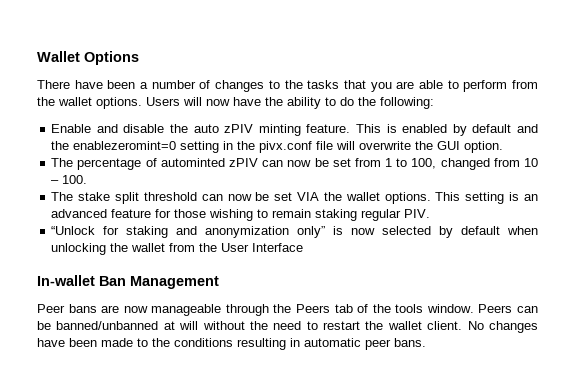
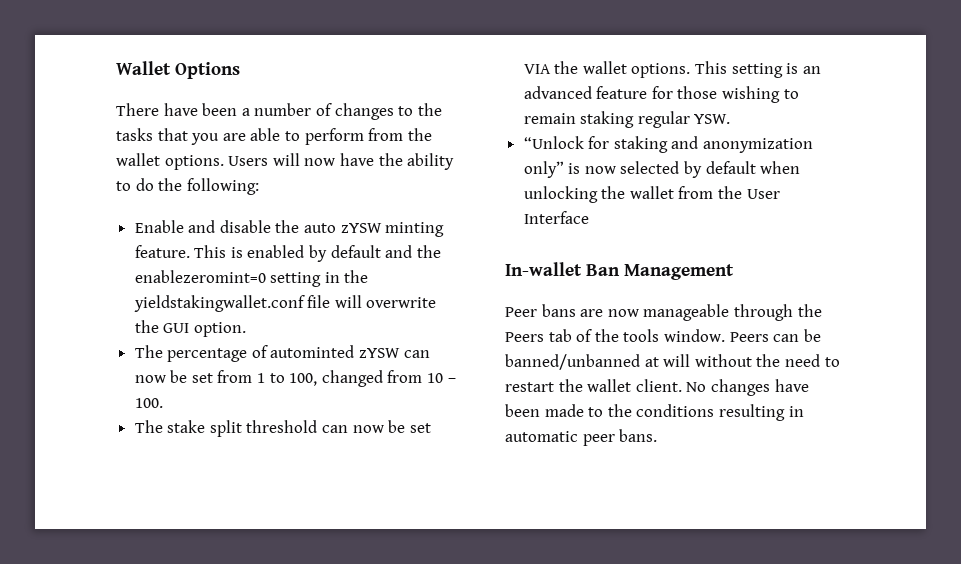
- Enable and disable the auto zPIV minting feature.
+ Enable and disable the auto zYSW minting feature.
- This is enabled by default and the enablezeromint=0 setting in the pivx.conf file will overwrite the GUI option.
+ This is enabled by default and the enablezeromint=0 setting in the yieldstakingwallet.conf file will overwrite the GUI option.
- The percentage of autominted zPIV can now be set from 1 to 100, changed from 10 – 100.
+ The percentage of autominted zYSW can now be set from 1 to 100, changed from 10 – 100.
- This setting is an advanced feature for those wishing to remain staking regular PIV.
+ This setting is an advanced feature for those wishing to remain staking regular YSW.

